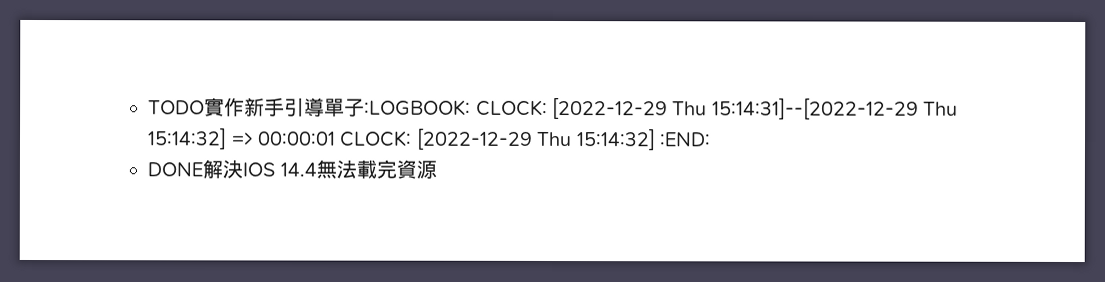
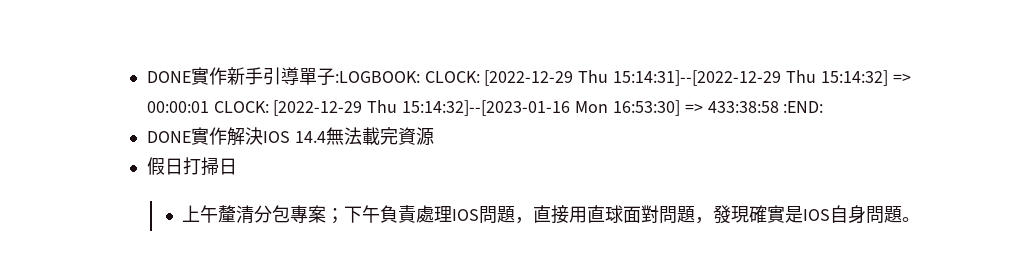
- TODO實作新手引導單子:LOGBOOK: CLOCK: [2022-12-29 Thu 15:14:31]--[2022-12-29 Thu 15:14:32] => 00:00:01 CLOCK: [2022-12-29 Thu 15:14:32] :END:
+ DONE實作新手引導單子:LOGBOOK: CLOCK: [2022-12-29 Thu 15:14:31]--[2022-12-29 Thu 15:14:32] => 00:00:01 CLOCK: [2022-12-29 Thu 15:14:32]--[2023-01-16 Mon 16:53:30] => 433:38:58 :END:
- DONE解決IOS 14.4無法載完資源
+ DONE實作解決IOS 14.4無法載完資源
+ 假日打掃日
+ 上午釐清分包專案；下午負責處理IOS問題，直接用直球面對問題，發現確實是IOS自身問題。

